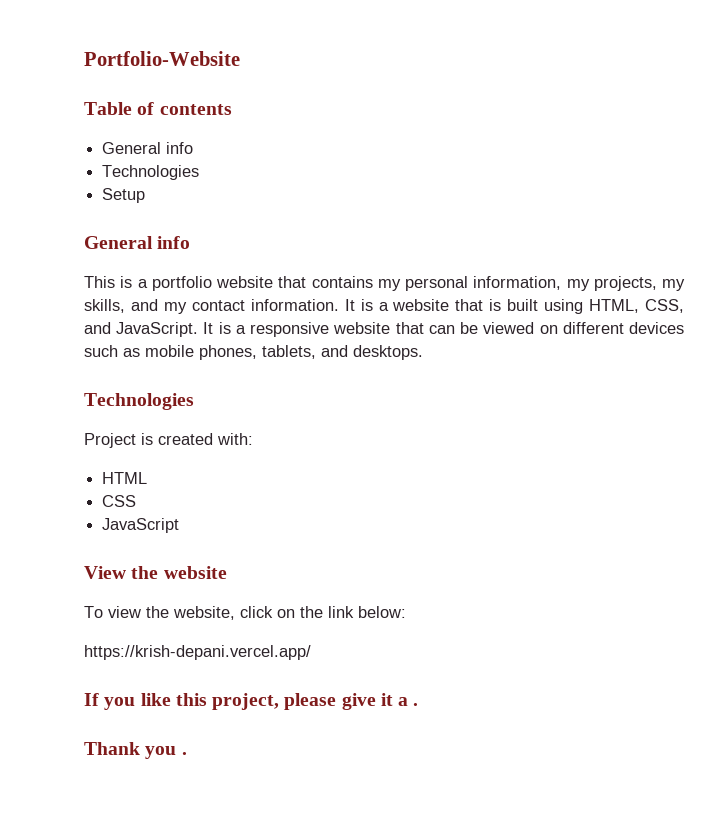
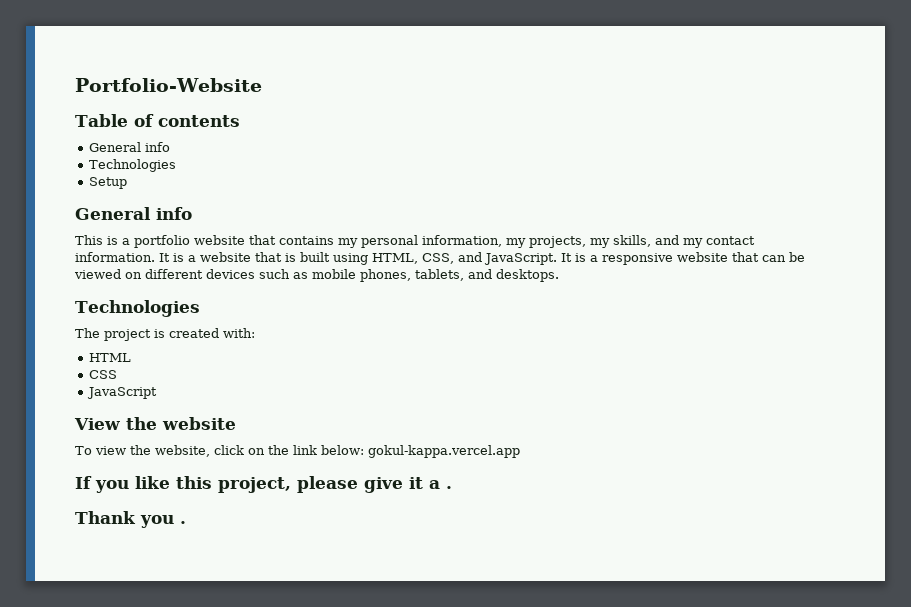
- Project is created with:
+ The project is created with:
- To view the website, click on the link below:
- https://krish-depani.vercel.app/
+ To view the website, click on the link below: gokul-kappa.vercel.app

